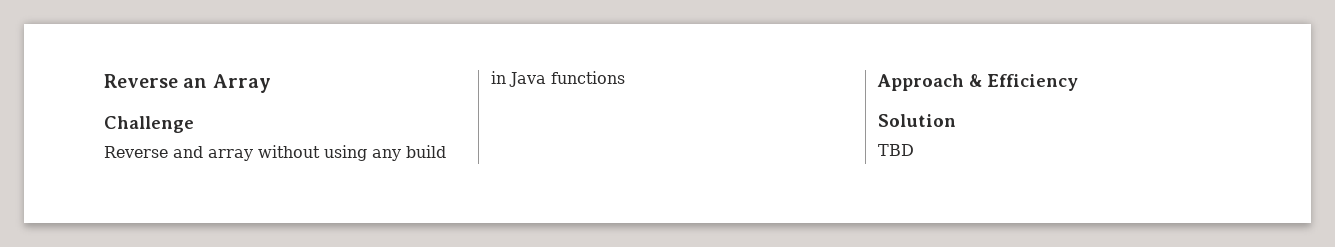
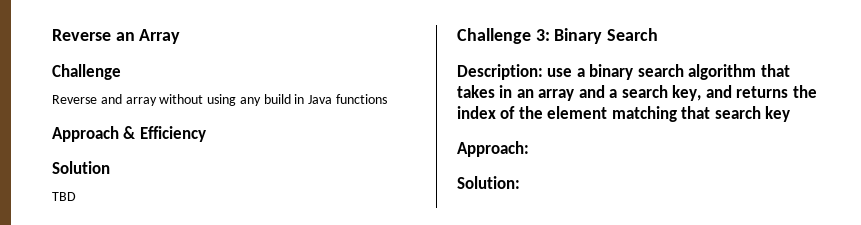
+ Challenge 3: Binary Search
+ Description: use a binary search algorithm that takes in an array and a search key, and returns the index of the element matching that search key
+ Approach:
+ Solution:

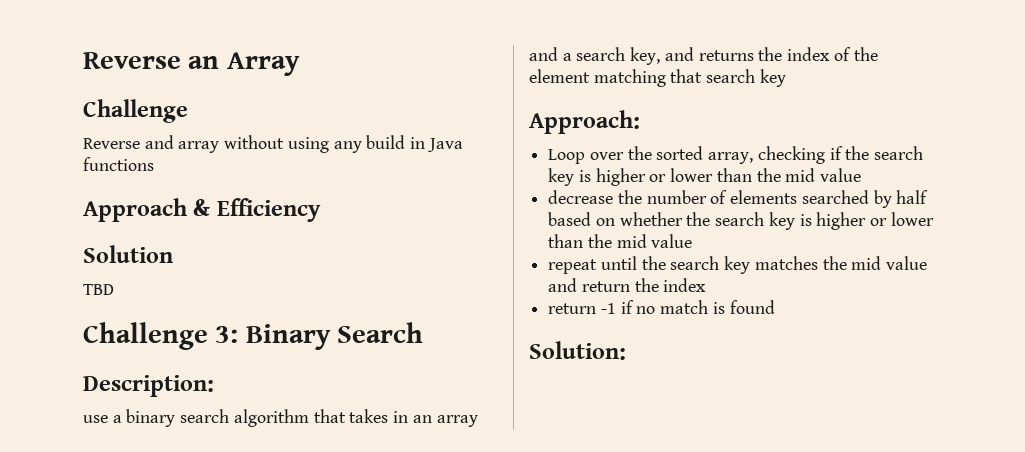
- Description: use a binary search algorithm that takes in an array and a search key, and returns the index of the element matching that search key
+ Description:
+ use a binary search algorithm that takes in an array and a search key, and returns the index of the element matching that search key
+ Loop over the sorted array, checking if the search key is higher or lower than the mid value
+ decrease the number of elements searched by half based on whether the search key is higher or lower than the mid value
+ repeat until the search key matches the mid value and return the index
+ return -1 if no match is found

